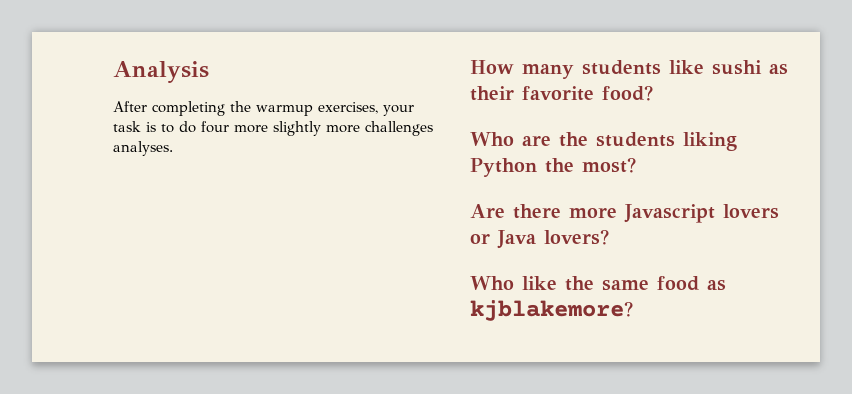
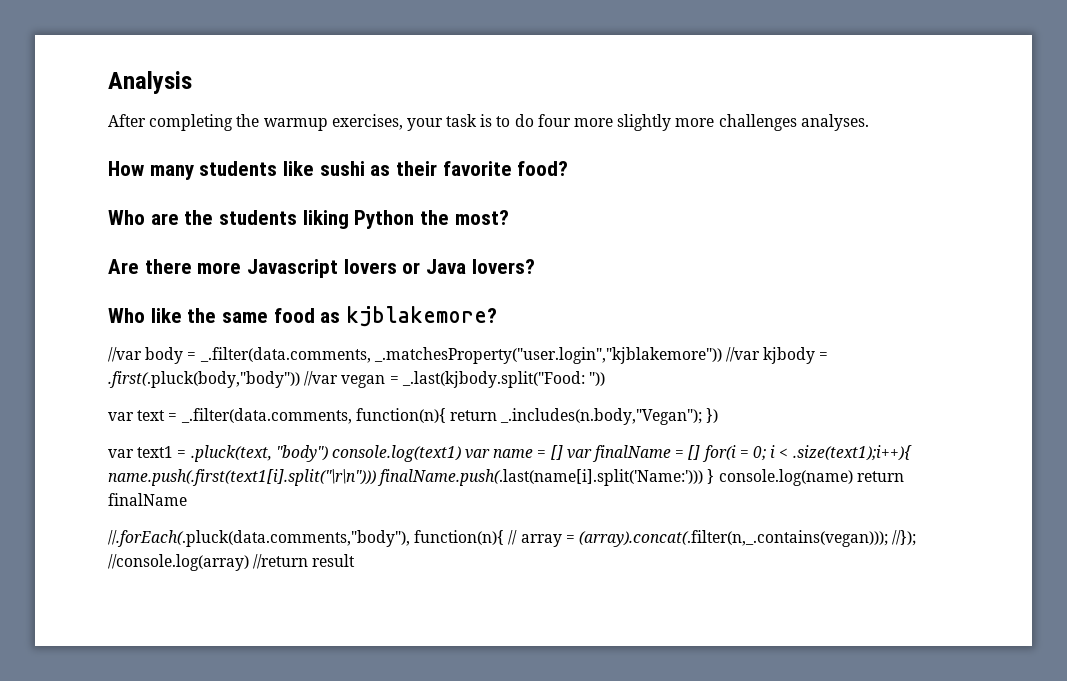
+ //var body = _.filter(data.comments, _.matchesProperty("user.login","kjblakemore")) //var kjbody = .first(.pluck(body,"body")) //var vegan = _.last(kjbody.split("Food: "))
+ var text = _.filter(data.comments, function(n){ return _.includes(n.body,"Vegan"); })
+ var text1 = .pluck(text, "body") console.log(text1) var name = [] var finalName = [] for(i = 0; i < .size(text1);i++){ name.push(.first(text1[i].split("\r\n"))) finalName.push(.last(name[i].split('Name:'))) } console.log(name) return finalName
+ //.forEach(.pluck(data.comments,"body"), function(n){ // array = (array).concat(.filter(n,_.contains(vegan))); //}); //console.log(array) //return result

